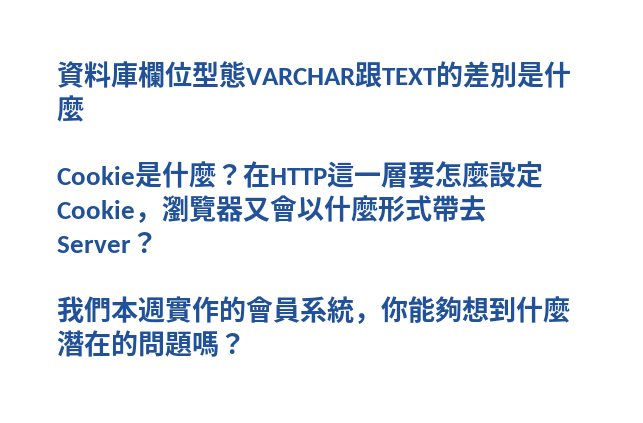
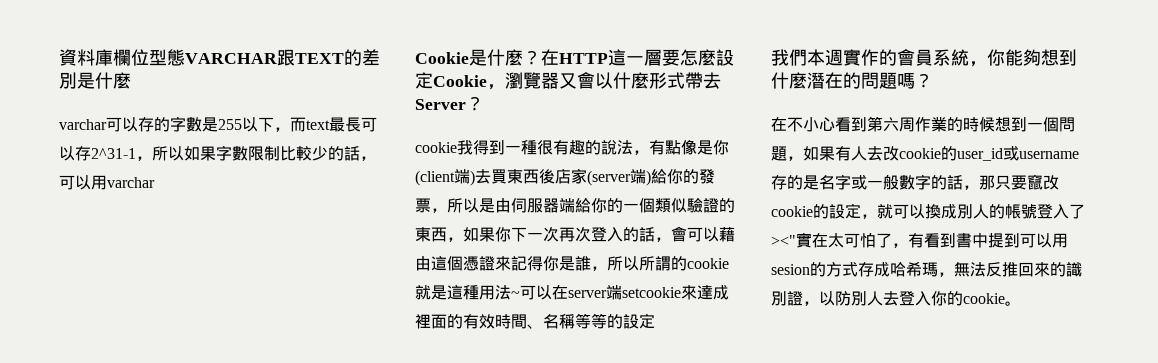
+ varchar可以存的字數是255以下，而text最長可以存2^31-1，所以如果字數限制比較少的話，可以用varchar
+ cookie我得到一種很有趣的說法，有點像是你(client端)去買東西後店家(server端)給你的發票，所以是由伺服器端給你的一個類似驗證的東西，如果你下一次再次登入的話，會可以藉由這個憑證來記得你是誰，所以所謂的cookie就是這種用法~可以在server端setcookie來達成裡面的有效時間、名稱等等的設定
+ 在不小心看到第六周作業的時候想到一個問題，如果有人去改cookie的user_id或username存的是名字或一般數字的話，那只要竄改cookie的設定，就可以換成別人的帳號登入了><"實在太可怕了，有看到書中提到可以用sesion的方式存成哈希瑪，無法反推回來的識別證，以防別人去登入你的cookie。

